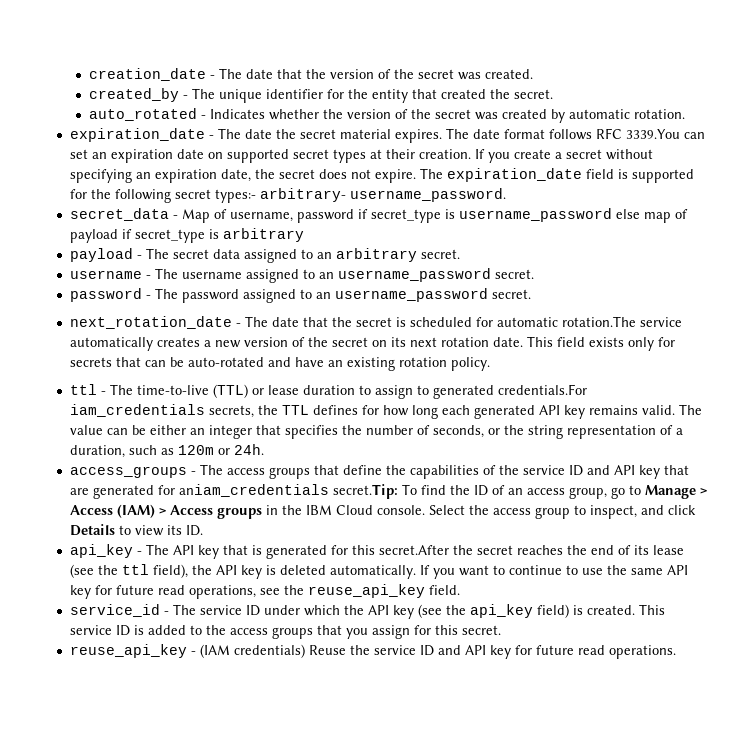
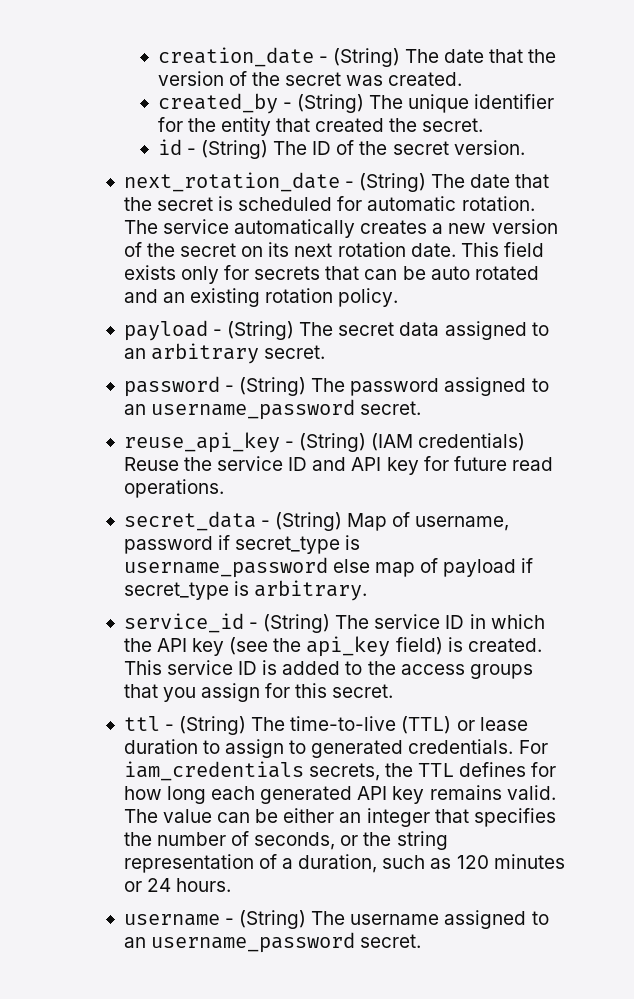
- creation_date - The date that the version of the secret was created.
+ creation_date - (String) The date that the version of the secret was created.
- created_by - The unique identifier for the entity that created the secret.
+ created_by - (String) The unique identifier for the entity that created the secret.
- auto_rotated - Indicates whether the version of the secret was created by automatic rotation.
- expiration_date - The date the secret material expires. The date format follows RFC 3339.You can set an expiration date on supported secret types at their creation. If you create a secret without specifying an expiration date, the secret does not expire. The expiration_date field is supported for the following secret types:- arbitrary- username_password.
- secret_data - Map of username, password if secret_type is username_password else map of payload if secret_type is arbitrary
- payload - The secret data assigned to an arbitrary secret.
- username - The username assigned to an username_password secret.
- password - The password assigned to an username_password secret.
+ id - (String) The ID of the secret version.
- next_rotation_date - The date that the secret is scheduled for automatic rotation.The service automatically creates a new version of the secret on its next rotation date.
+ next_rotation_date - (String) The date that the secret is scheduled for automatic rotation. The service automatically creates a new version of the secret on its next rotation date.
- This field exists only for secrets that can be auto-rotated and have an existing rotation policy.
+ This field exists only for secrets that can be auto rotated and an existing rotation policy.
+ payload - (String) The secret data assigned to an arbitrary secret.
+ password - (String) The password assigned to an username_password secret.
+ reuse_api_key - (String) (IAM credentials) Reuse the service ID and API key for future read operations.
+ secret_data - (String) Map of username, password if secret_type is username_password else map of payload if secret_type is arbitrary.
+ service_id - (String) The service ID in which the API key (see the api_key field) is created. This service ID is added to the access groups that you assign for this secret.
- ttl - The time-to-live (TTL) or lease duration to assign to generated credentials.For iam_credentials secrets, the TTL defines for how long each generated API key remains valid.
+ ttl - (String) The time-to-live (TTL) or lease duration to assign to generated credentials. For iam_credentials secrets, the TTL defines for how long each generated API key remains valid.
- The value can be either an integer that specifies the number of seconds, or the string representation of a duration, such as 120m or 24h.
- access_groups - The access groups that define the capabilities of the service ID and API key that are generated for aniam_credentials secret.Tip: To find the ID of an access group, go to Manage > Access (IAM) > Access groups in the IBM Cloud console. Select the access group to inspect, and click Details to view its ID.
- api_key - The API key that is generated for this secret.After the secret reaches the end of its lease (see the ttl field), the API key is deleted automatically. If you want to continue to use the same API key for future read operations, see the reuse_api_key field.
- service_id - The service ID under which the API key (see the api_key field) is created. This service ID is added to the access groups that you assign for this secret.
- reuse_api_key - (IAM credentials) Reuse the service ID and API key for future read operations.
+ The value can be either an integer that specifies the number of seconds, or the string representation of a duration, such as 120 minutes or 24 hours.
+ username - (String) The username assigned to an username_password secret.

